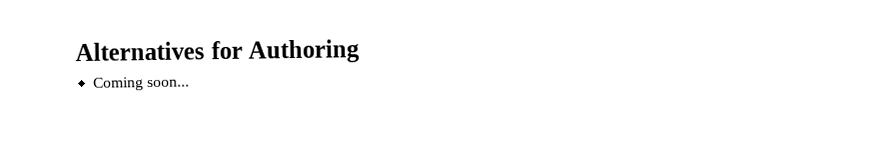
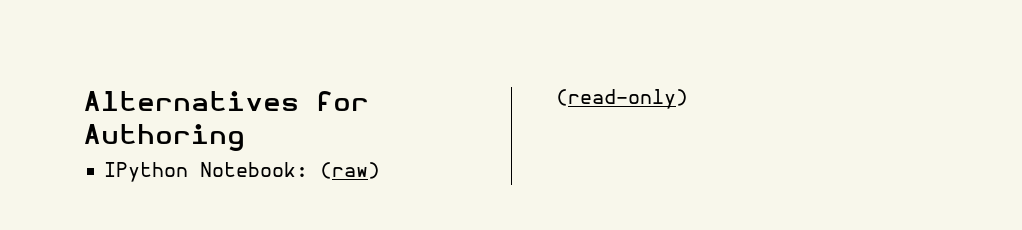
- Coming soon...
+ IPython Notebook: (raw) (read-only)

